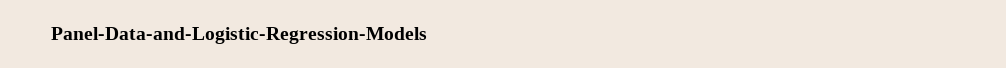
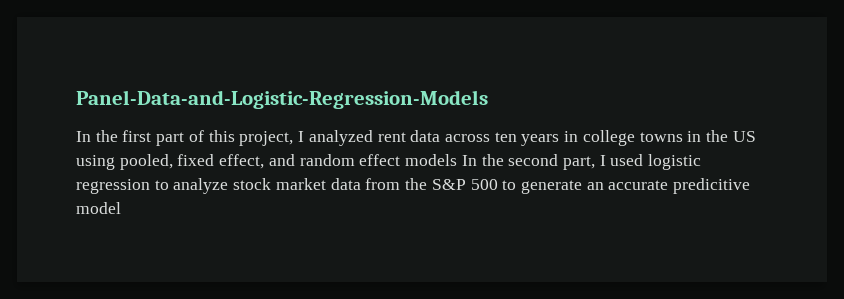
+ In the first part of this project, I analyzed rent data across ten years in college towns in the US using pooled, fixed effect, and random effect models In the second part, I used logistic regression to analyze stock market data from the S&P 500 to generate an accurate predicitive model

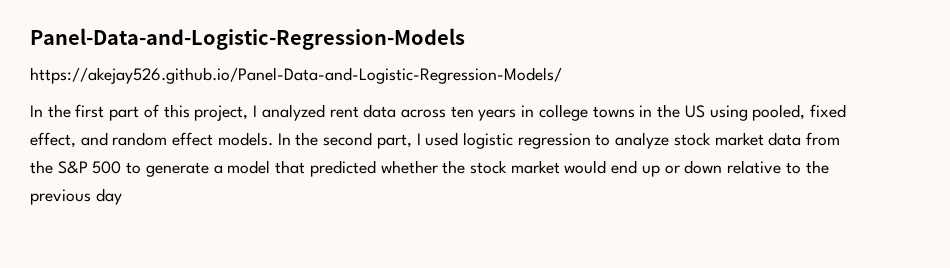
+ https://akejay526.github.io/Panel-Data-and-Logistic-Regression-Models/
- In the first part of this project, I analyzed rent data across ten years in college towns in the US using pooled, fixed effect, and random effect models In the second part, I used logistic regression to analyze stock market data from the S&P 500 to generate an accurate predicitive model
+ In the first part of this project, I analyzed rent data across ten years in college towns in the US using pooled, fixed effect, and random effect models. In the second part, I used logistic regression to analyze stock market data from the S&P 500 to generate a model that predicted whether the stock market would end up or down relative to the previous day

